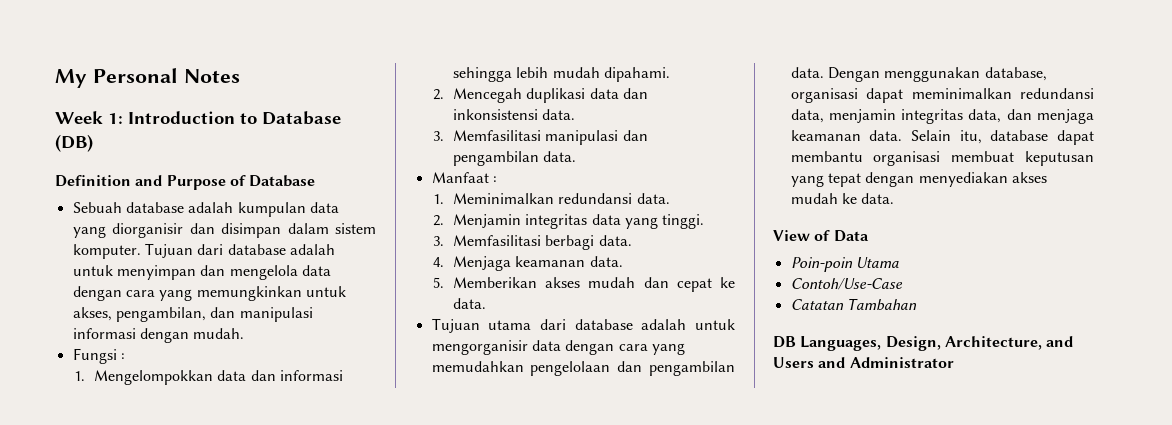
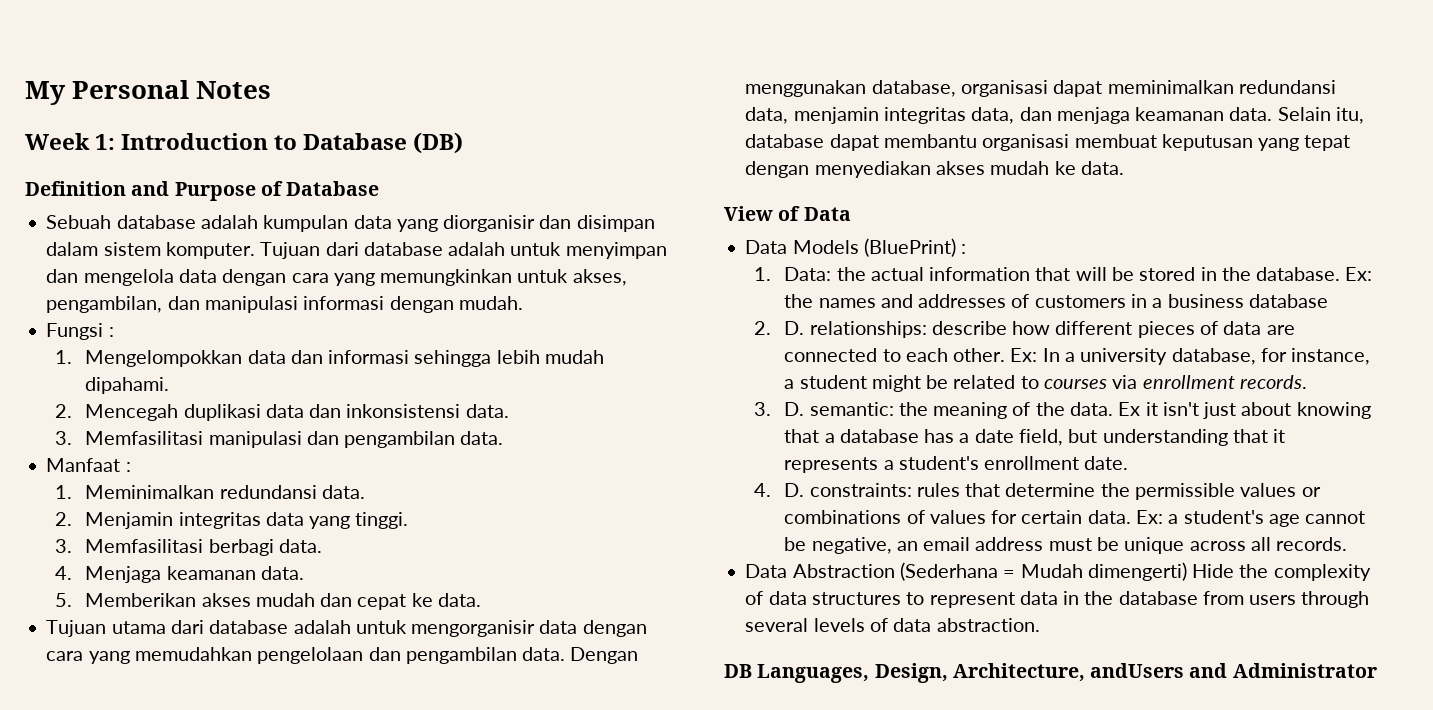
- Poin-poin Utama
- Contoh/Use-Case
- Catatan Tambahan
+ Data Models (BluePrint) :
+ 1. Data: the actual information that will be stored in the database. Ex: the names and addresses of customers in a business database
+ 2. D. relationships: describe how different pieces of data are connected to each other. Ex: In a university database, for instance, a student might be related to courses via enrollment records.
+ 3. D. semantic: the meaning of the data. Ex it isn't just about knowing that a database has a date field, but understanding that it represents a student's enrollment date.
+ 4. D. constraints: rules that determine the permissible values or combinations of values for certain data. Ex: a student's age cannot be negative, an email address must be unique across all records.
+ Data Abstraction (Sederhana = Mudah dimengerti) Hide the complexity of data structures to represent data in the database from users through several levels of data abstraction.
- DB Languages, Design, Architecture, and Users and Administrator
+ DB Languages, Design, Architecture, andUsers and Administrator

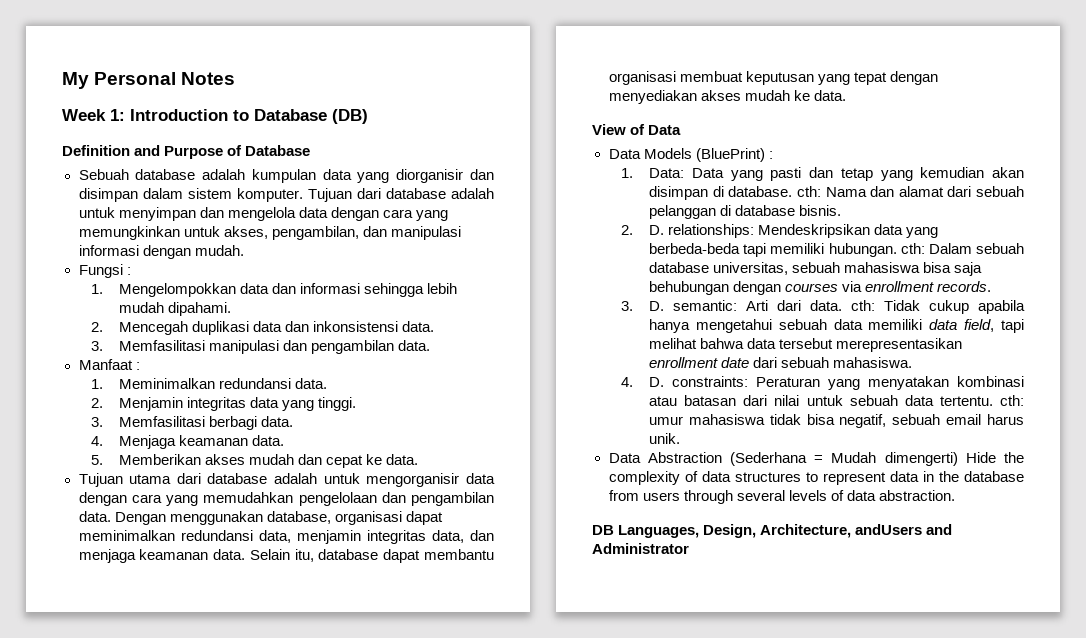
- 1. Data: the actual information that will be stored in the database. Ex: the names and addresses of customers in a business database
+ 1. Data: Data yang pasti dan tetap yang kemudian akan disimpan di database. cth: Nama dan alamat dari sebuah pelanggan di database bisnis.
- 2. D. relationships: describe how different pieces of data are connected to each other. Ex: In a university database, for instance, a student might be related to courses via enrollment records.
+ 2. D. relationships: Mendeskripsikan data yang berbeda-beda tapi memiliki hubungan. cth: Dalam sebuah database universitas, sebuah mahasiswa bisa saja behubungan dengan courses via enrollment records.
- 3. D. semantic: the meaning of the data. Ex it isn't just about knowing that a database has a date field, but understanding that it represents a student's enrollment date.
- 4. D. constraints: rules that determine the permissible values or combinations of values for certain data. Ex: a student's age cannot be negative, an email address must be unique across all records.
+ 3. D. semantic: Arti dari data. cth: Tidak cukup apabila hanya mengetahui sebuah data memiliki data field, tapi melihat bahwa data tersebut merepresentasikan enrollment date dari sebuah mahasiswa.
+ 4. D. constraints: Peraturan yang menyatakan kombinasi atau batasan dari nilai untuk sebuah data tertentu. cth: umur mahasiswa tidak bisa negatif, sebuah email harus unik.

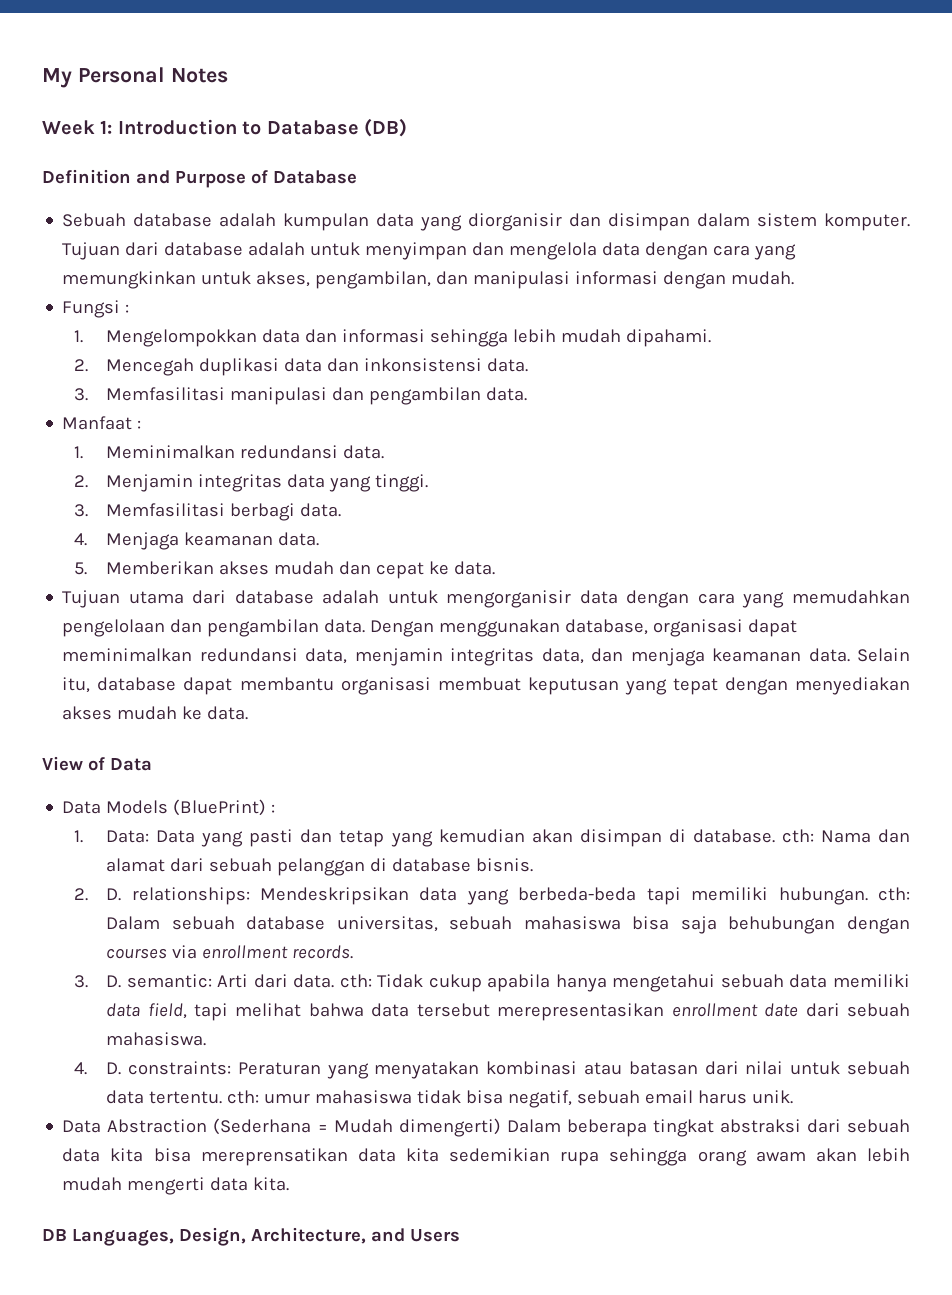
- Data Abstraction (Sederhana = Mudah dimengerti) Hide the complexity of data structures to represent data in the database from users through several levels of data abstraction.
+ Data Abstraction (Sederhana = Mudah dimengerti) Dalam beberapa tingkat abstraksi dari sebuah data kita bisa mereprensatikan data kita sedemikian rupa sehingga orang awam akan lebih mudah mengerti data kita.
- DB Languages, Design, Architecture, andUsers and Administrator
+ DB Languages, Design, Architecture, and Users

